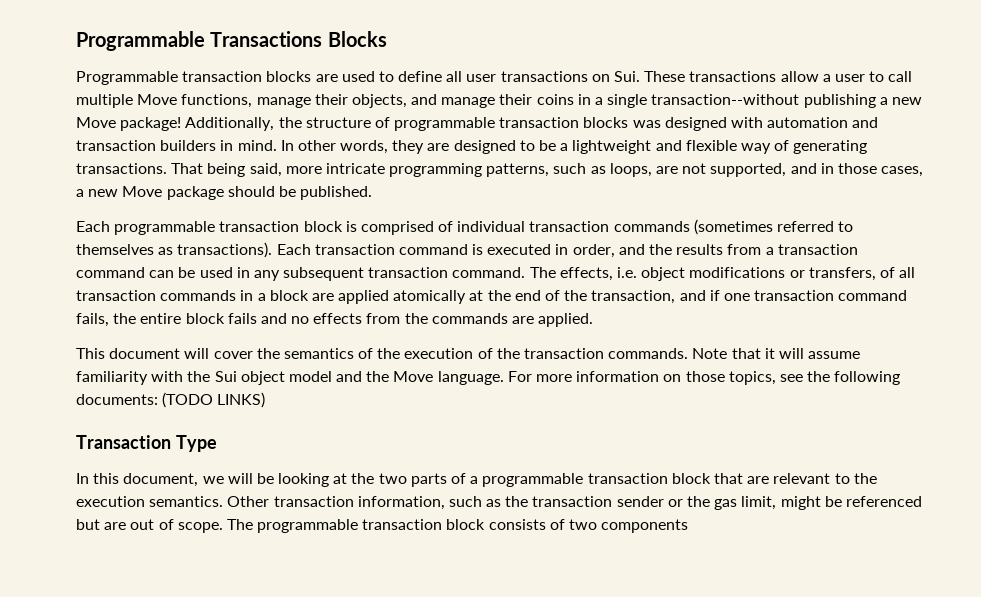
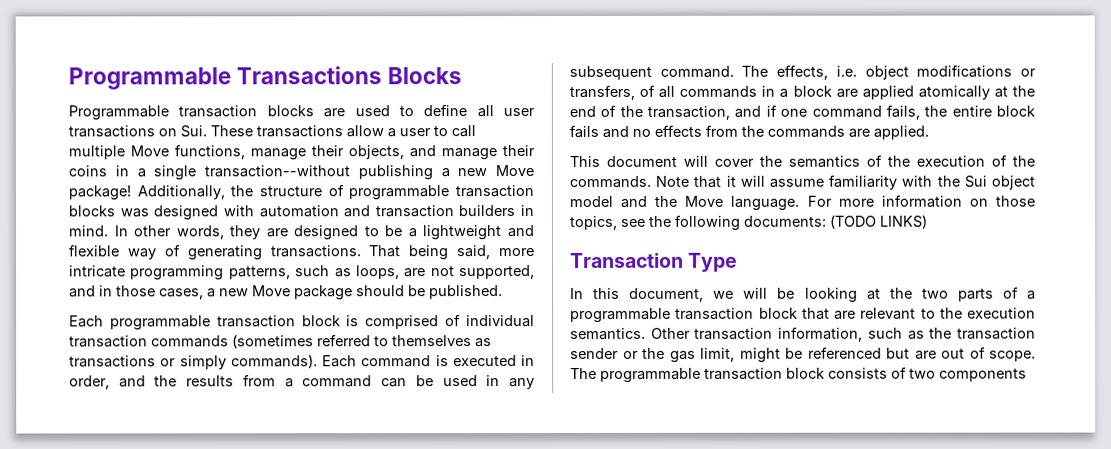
- Each programmable transaction block is comprised of individual transaction commands (sometimes referred to themselves as transactions). Each transaction command is executed in order, and the results from a transaction command can be used in any subsequent transaction command.
+ Each programmable transaction block is comprised of individual transaction commands (sometimes referred to themselves as transactions or simply commands). Each command is executed in order, and the results from a command can be used in any subsequent command.
- The effects, i.e. object modifications or transfers, of all transaction commands in a block are applied atomically at the end of the transaction, and if one transaction command fails, the entire block fails and no effects from the commands are applied.
+ The effects, i.e. object modifications or transfers, of all commands in a block are applied atomically at the end of the transaction, and if one command fails, the entire block fails and no effects from the commands are applied.
- This document will cover the semantics of the execution of the transaction commands.
+ This document will cover the semantics of the execution of the commands.

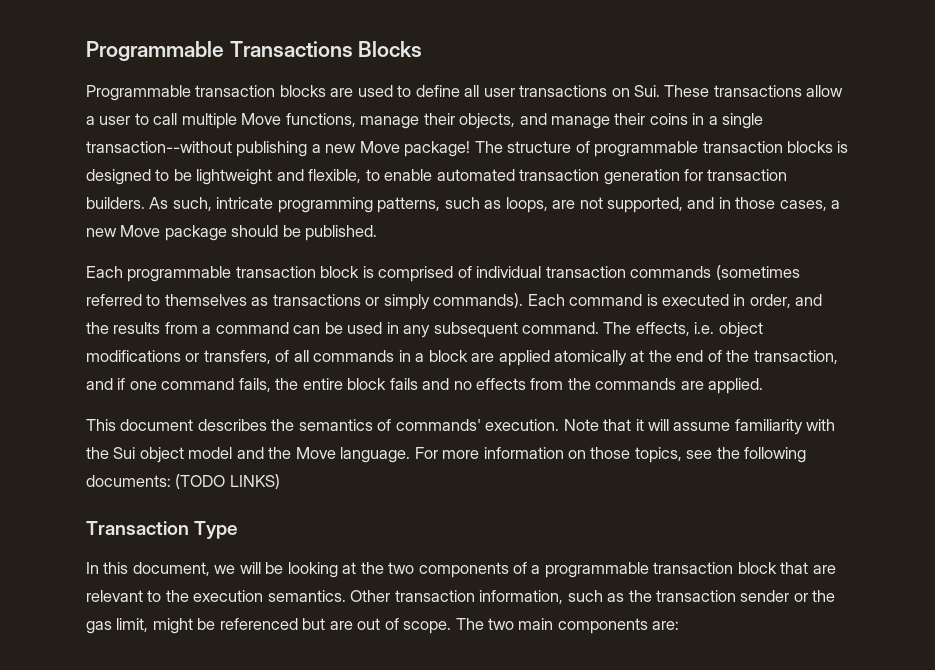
- Additionally, the structure of programmable transaction blocks was designed with automation and transaction builders in mind. In other words, they are designed to be a lightweight and flexible way of generating transactions. That being said, more intricate programming patterns, such as loops, are not supported, and in those cases, a new Move package should be published.
+ The structure of programmable transaction blocks is designed to be lightweight and flexible, to enable automated transaction generation for transaction builders. As such, intricate programming patterns, such as loops, are not supported, and in those cases, a new Move package should be published.
- This document will cover the semantics of the execution of the commands.
+ This document describes the semantics of commands' execution.
- In this document, we will be looking at the two parts of a programmable transaction block that are relevant to the execution semantics.
+ In this document, we will be looking at the two components of a programmable transaction block that are relevant to the execution semantics.
- The programmable transaction block consists of two components
+ The two main components are:

